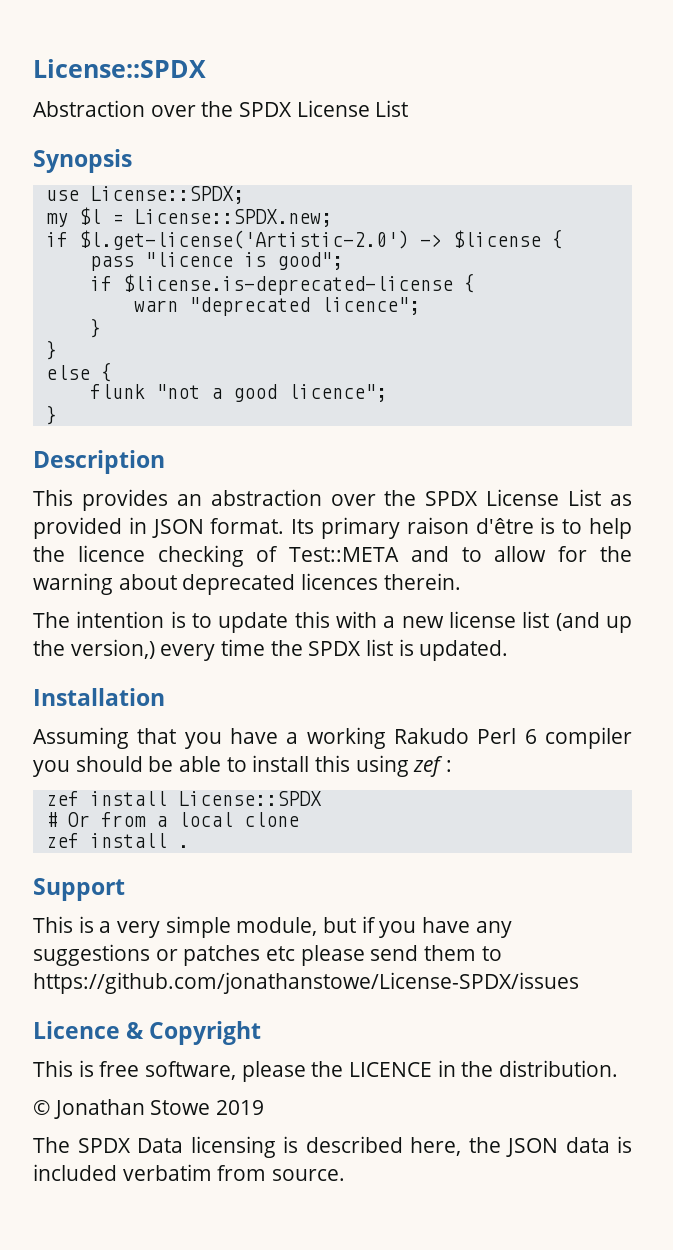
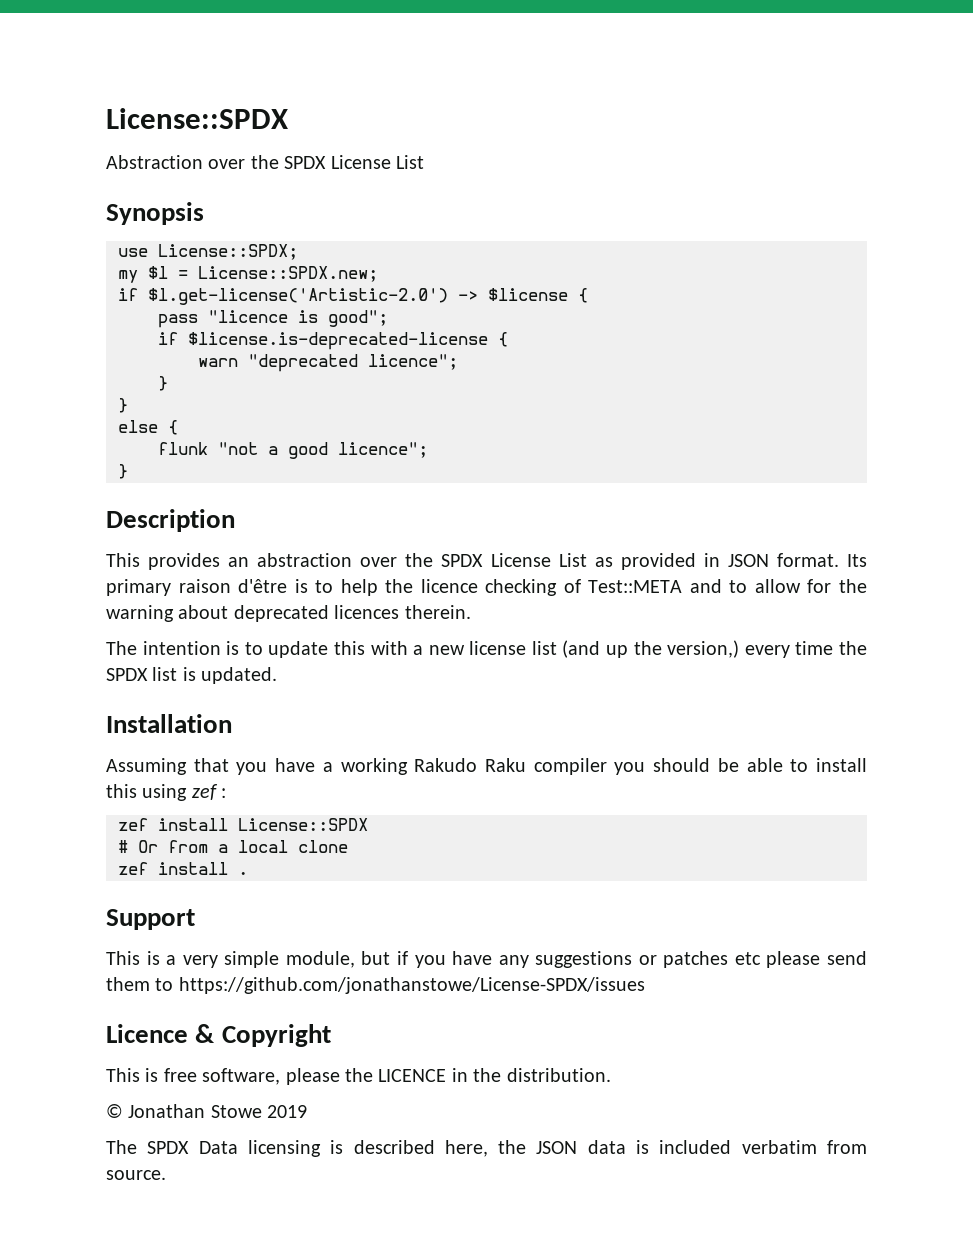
- Assuming that you have a working Rakudo Perl 6 compiler you should be able to install this using zef :
+ Assuming that you have a working Rakudo Raku compiler you should be able to install this using zef :

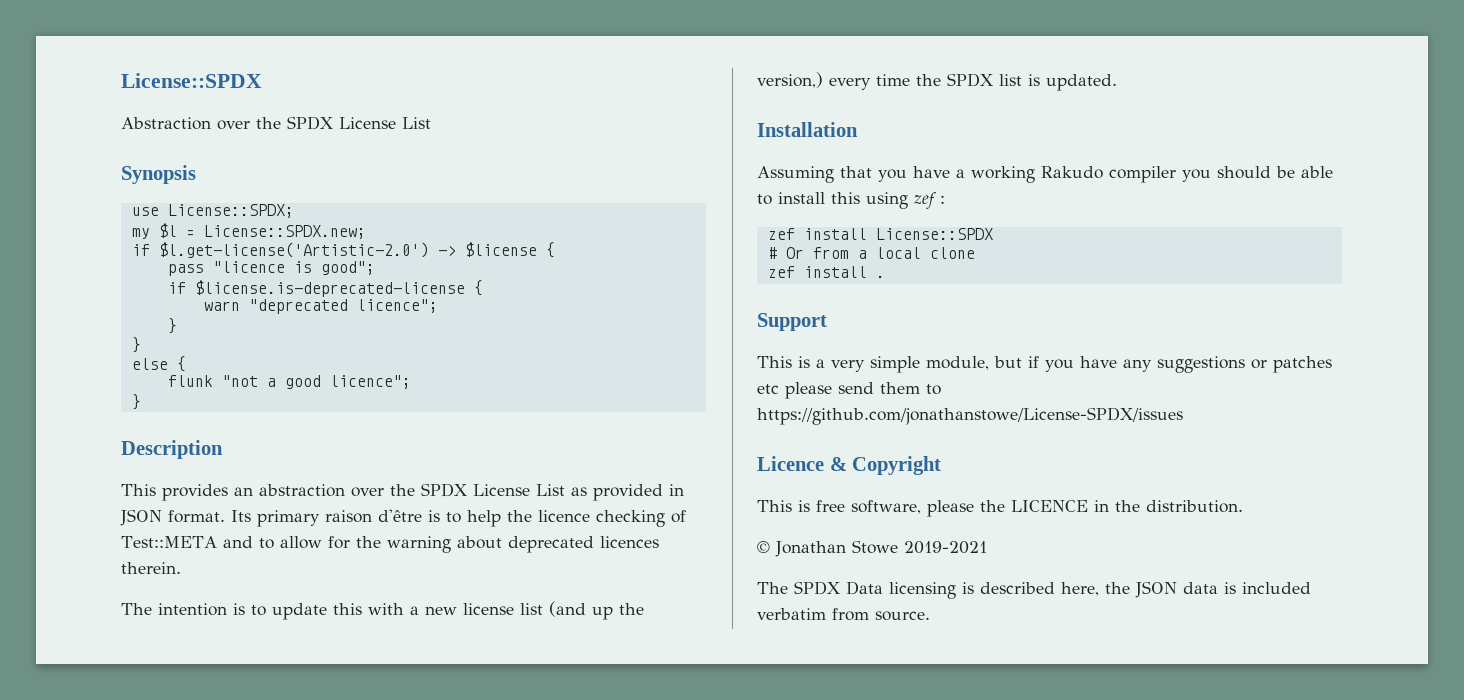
- Assuming that you have a working Rakudo Raku compiler you should be able to install this using zef :
+ Assuming that you have a working Rakudo compiler you should be able to install this using zef :
- © Jonathan Stowe 2019
+ © Jonathan Stowe 2019-2021

